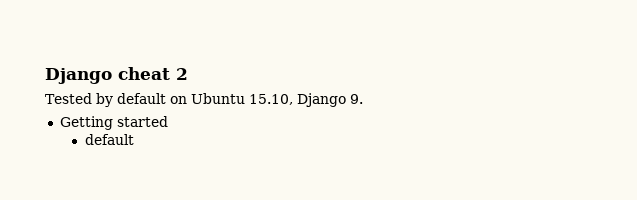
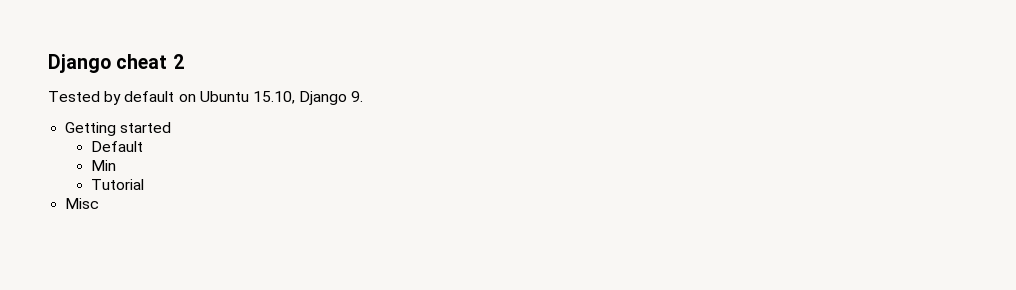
  Getting started
- default
+ Default
+ Min
+ Tutorial
+ Misc

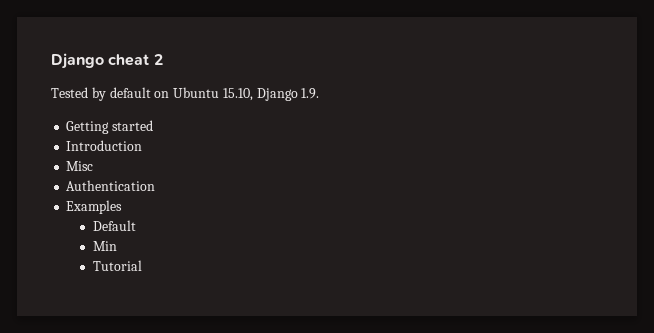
- Tested by default on Ubuntu 15.10, Django 9.
+ Tested by default on Ubuntu 15.10, Django 1.9.
+ Introduction
+ Misc
+ Authentication
+ Examples
- Misc

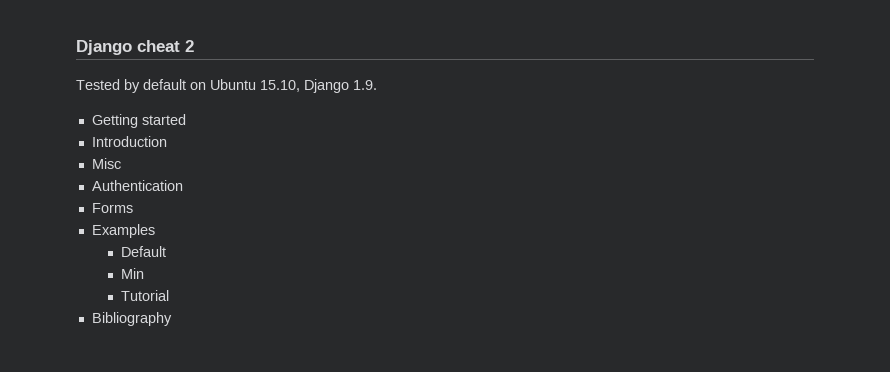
+ Forms
+ Bibliography

